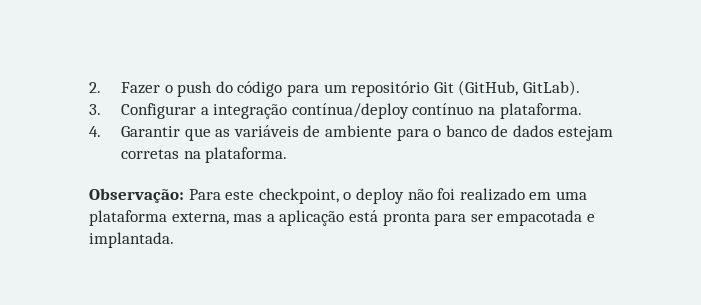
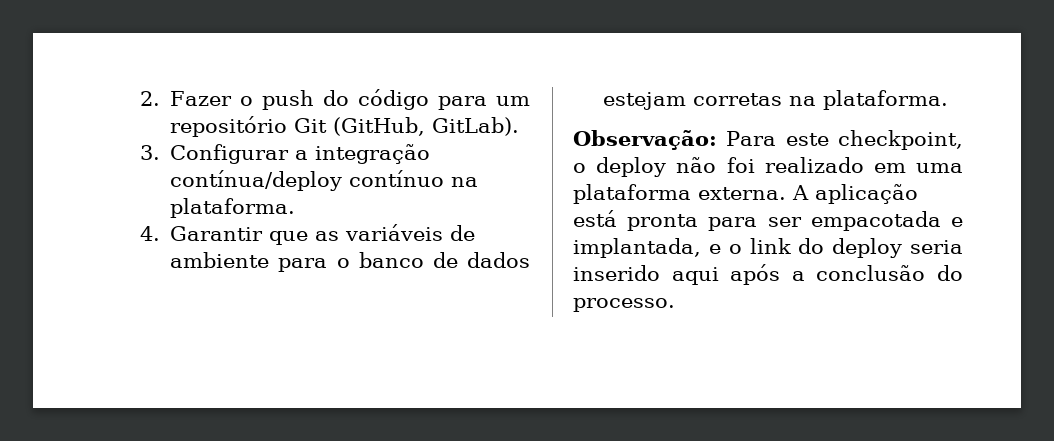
- Observação: Para este checkpoint, o deploy não foi realizado em uma plataforma externa, mas a aplicação está pronta para ser empacotada e implantada.
+ Observação: Para este checkpoint, o deploy não foi realizado em uma plataforma externa. A aplicação está pronta para ser empacotada e implantada, e o link do deploy seria inserido aqui após a conclusão do processo.

